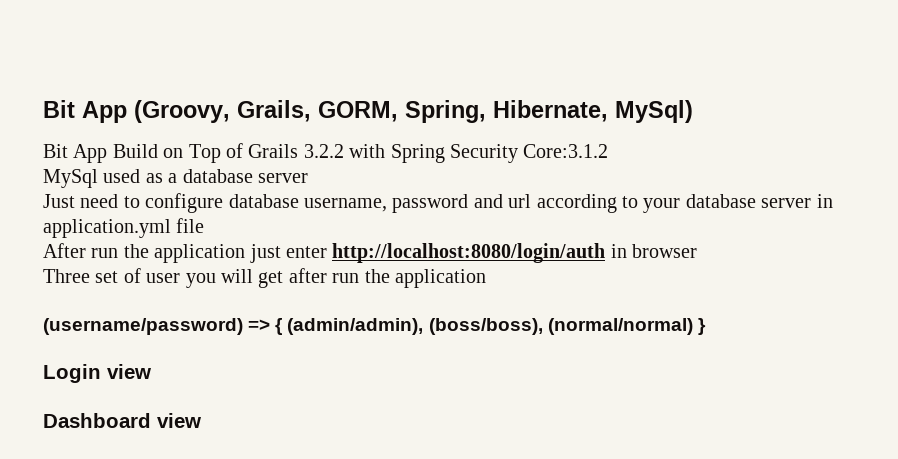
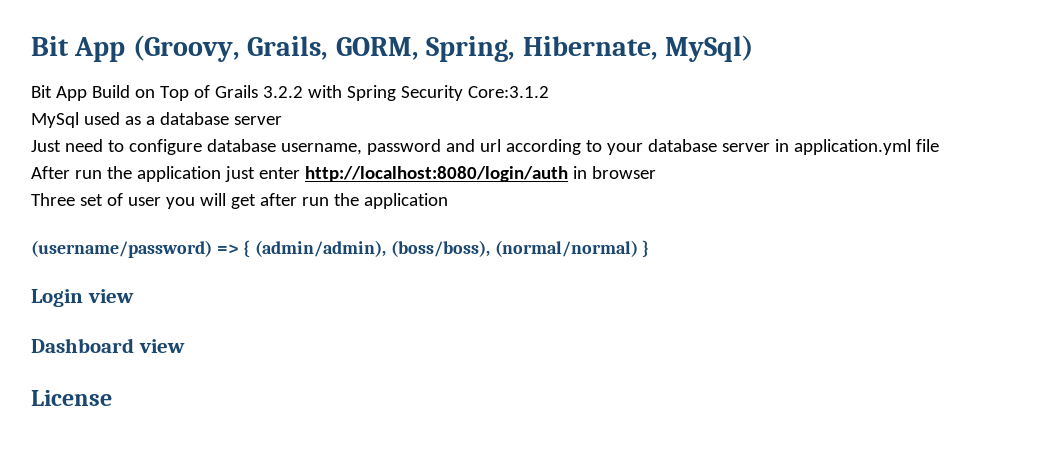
+ License

